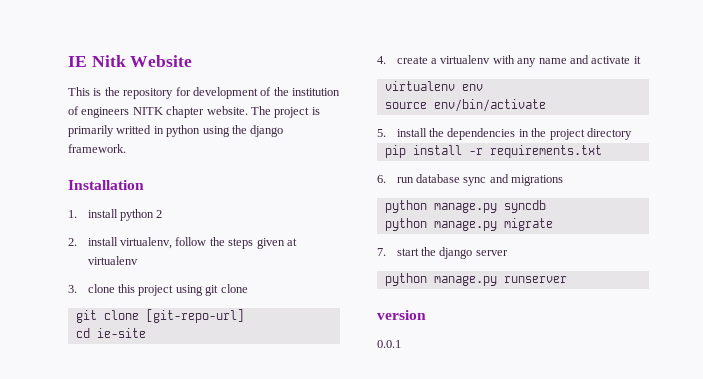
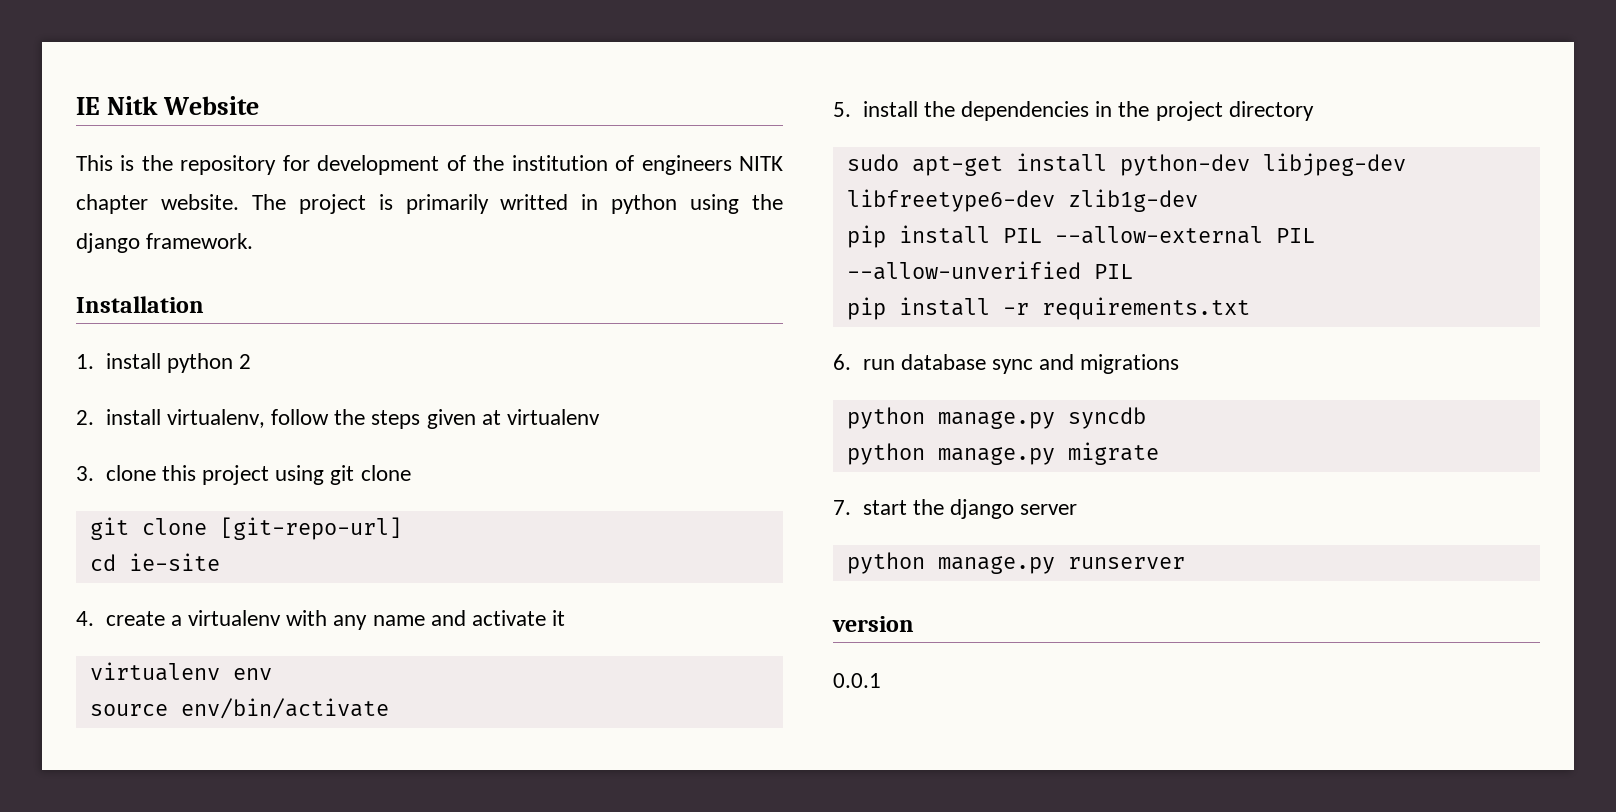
+ sudo apt-get install python-dev libjpeg-dev libfreetype6-dev zlib1g-dev
+ pip install PIL --allow-external PIL --allow-unverified PIL

